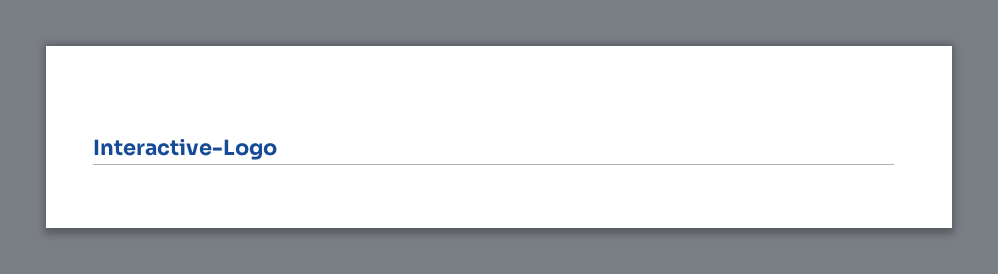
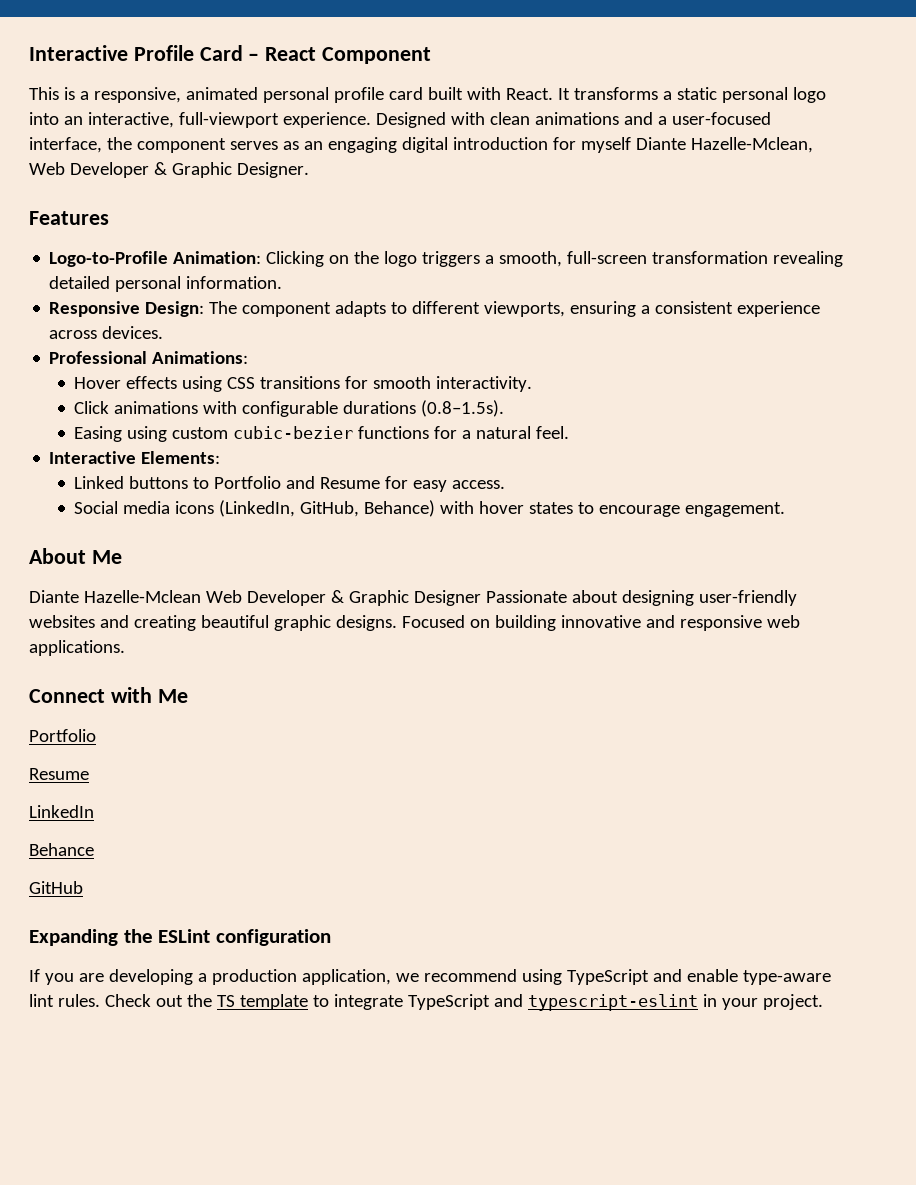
- Interactive-Logo
+ Interactive Profile Card – React Component
+ This is a responsive, animated personal profile card built with React. It transforms a static personal logo into an interactive, full-viewport experience. Designed with clean animations and a user-focused interface, the component serves as an engaging digital introduction for myself Diante Hazelle-Mclean, Web Developer & Graphic Designer.
+ Features
+ Logo-to-Profile Animation: Clicking on the logo triggers a smooth, full-screen transformation revealing detailed personal information.
+ Responsive Design: The component adapts to different viewports, ensuring a consistent experience across devices.
+ Professional Animations:
+ Hover effects using CSS transitions for smooth interactivity.
+ Click animations with configurable durations (0.8–1.5s).
+ Easing using custom cubic-bezier functions for a natural feel.
+ Interactive Elements:
+ Linked buttons to Portfolio and Resume for easy access.
+ Social media icons (LinkedIn, GitHub, Behance) with hover states to encourage engagement.
+ About Me
+ Diante Hazelle-Mclean Web Developer & Graphic Designer Passionate about designing user-friendly websites and creating beautiful graphic designs. Focused on building innovative and responsive web applications.
+ Connect with Me
+ Portfolio
+ Resume
+ LinkedIn
+ Behance
+ GitHub
+ Expanding the ESLint configuration
+ If you are developing a production application, we recommend using TypeScript and enable type-aware lint rules. Check out the TS template to integrate TypeScript and typescript-eslint in your project.

